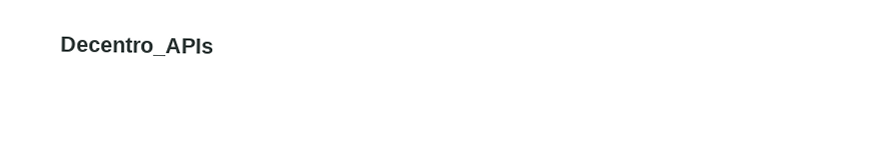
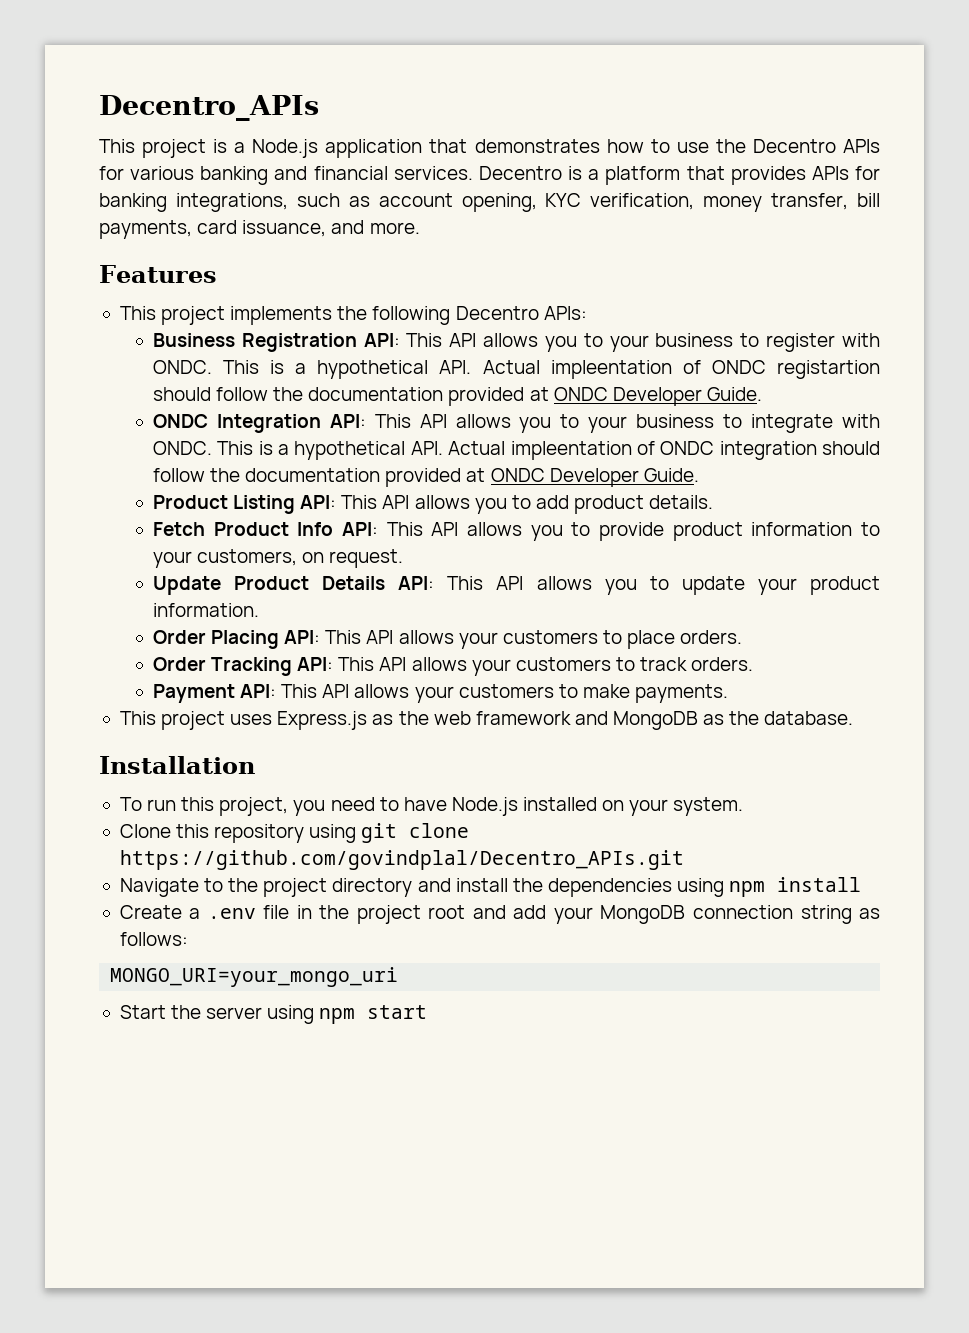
+ This project is a Node.js application that demonstrates how to use the Decentro APIs for various banking and financial services. Decentro is a platform that provides APIs for banking integrations, such as account opening, KYC verification, money transfer, bill payments, card issuance, and more.
+ Features
+ This project implements the following Decentro APIs:
+ Business Registration API: This API allows you to your business to register with ONDC. This is a hypothetical API. Actual impleentation of ONDC registartion should follow the documentation provided at ONDC Developer Guide.
+ ONDC Integration API: This API allows you to your business to integrate with ONDC. This is a hypothetical API. Actual impleentation of ONDC integration should follow the documentation provided at ONDC Developer Guide.
+ Product Listing API: This API allows you to add product details.
+ Fetch Product Info API: This API allows you to provide product information to your customers, on request.
+ Update Product Details API: This API allows you to update your product information.
+ Order Placing API: This API allows your customers to place orders.
+ Order Tracking API: This API allows your customers to track orders.
+ Payment API: This API allows your customers to make payments.
+ This project uses Express.js as the web framework and MongoDB as the database.
+ Installation
+ To run this project, you need to have Node.js installed on your system.
+ Clone this repository using git clone https://github.com/govindplal/Decentro_APIs.git
+ Navigate to the project directory and install the dependencies using npm install
+ Create a .env file in the project root and add your MongoDB connection string as follows:
+ MONGO_URI=your_mongo_uri
+ Start the server using npm start

